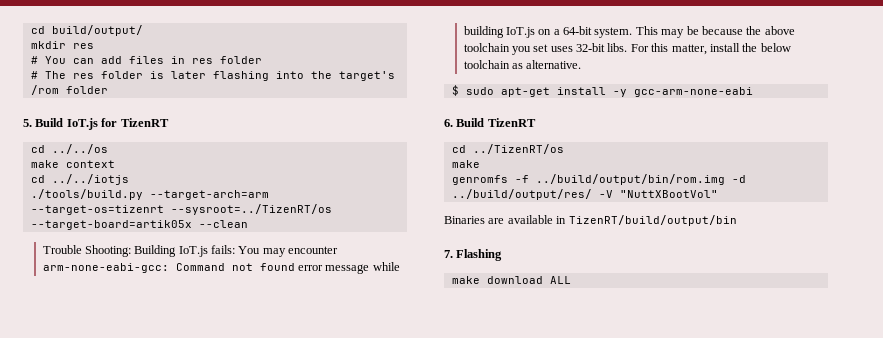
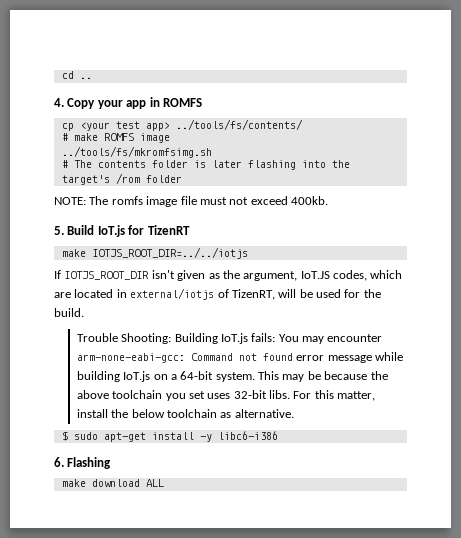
- cd build/output/
- mkdir res
- # You can add files in res folder
+ cd ..
+ 4. Copy your app in ROMFS
+ cp <your test app> ../tools/fs/contents/
+ # make ROMFS image
+ ../tools/fs/mkromfsimg.sh
- # The res folder is later flashing into the target's /rom folder
+ # The contents folder is later flashing into the target's /rom folder
+ NOTE: The romfs image file must not exceed 400kb.
- cd ../../os
- make context
- cd ../../iotjs
- ./tools/build.py --target-arch=arm --target-os=tizenrt --sysroot=../TizenRT/os --target-board=artik05x --clean
+ make IOTJS_ROOT_DIR=../../iotjs
+ If IOTJS_ROOT_DIR isn't given as the argument, IoT.JS codes, which are located in external/iotjs of TizenRT, will be used for the build.
- $ sudo apt-get install -y gcc-arm-none-eabi
+ $ sudo apt-get install -y libc6-i386
- 6. Build TizenRT
- cd ../TizenRT/os
- make
- genromfs -f ../build/output/bin/rom.img -d ../build/output/res/ -V "NuttXBootVol"
- Binaries are available in TizenRT/build/output/bin
- 7. Flashing
+ 6. Flashing

